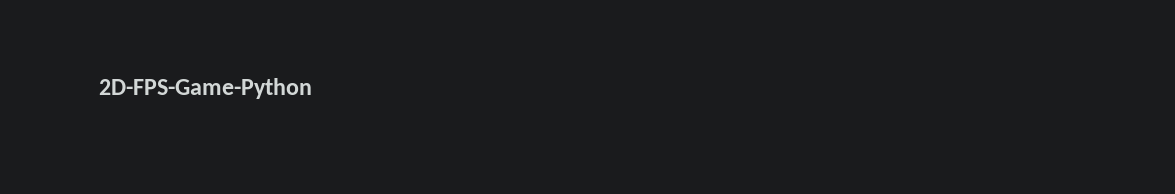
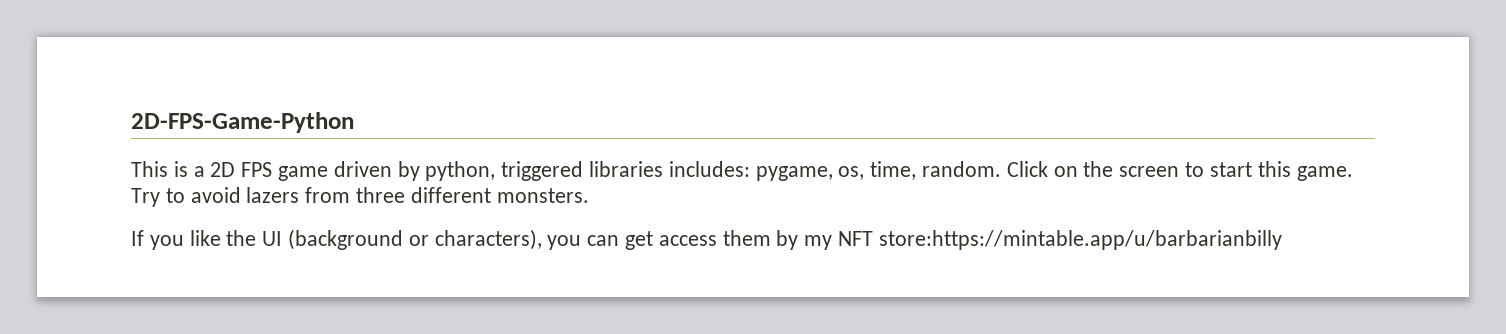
+ This is a 2D FPS game driven by python, triggered libraries includes: pygame, os, time, random. Click on the screen to start this game. Try to avoid lazers from three different monsters.
+ If you like the UI (background or characters), you can get access them by my NFT store:https://mintable.app/u/barbarianbilly

